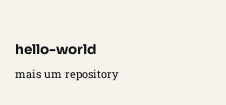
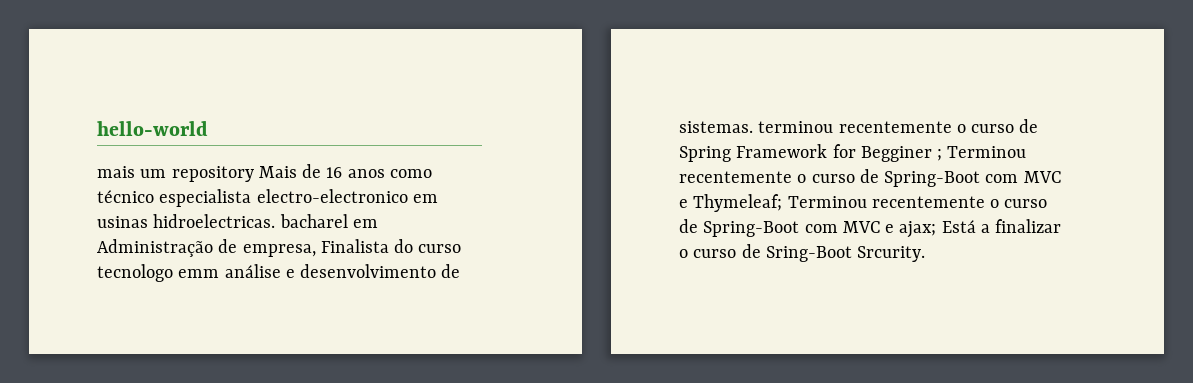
- mais um repository
+ mais um repository Mais de 16 anos como técnico especialista electro-electronico em usinas hidroelectricas. bacharel em Administração de empresa, Finalista do curso tecnologo emm análise e desenvolvimento de sistemas. terminou recentemente o curso de Spring Framework for Begginer ; Terminou recentemente o curso de Spring-Boot com MVC e Thymeleaf; Terminou recentemente o curso de Spring-Boot com MVC e ajax; Está a finalizar o curso de Sring-Boot Srcurity.

